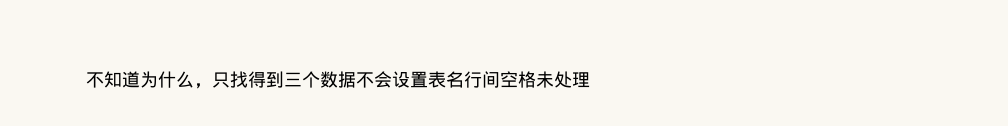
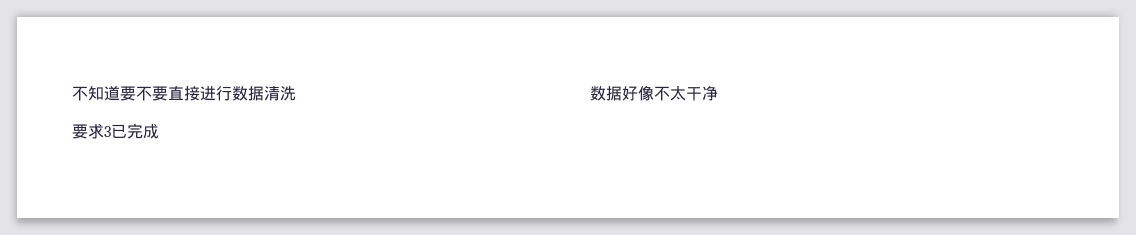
- 不知道为什么，只找得到三个数据不会设置表名行间空格未处理
+ 不知道要不要直接进行数据清洗
+ 要求3已完成
+ 数据好像不太干净

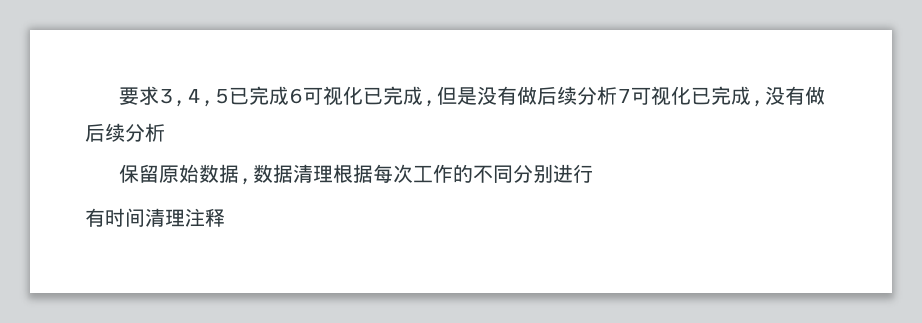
- 不知道要不要直接进行数据清洗
- 要求3已完成
- 数据好像不太干净
+ 要求3,4,5已完成6可视化已完成,但是没有做后续分析7可视化已完成,没有做后续分析
+ 保留原始数据,数据清理根据每次工作的不同分别进行
+ 有时间清理注释

